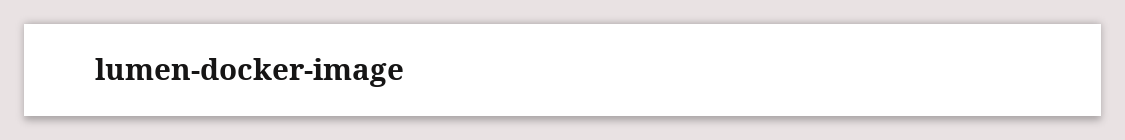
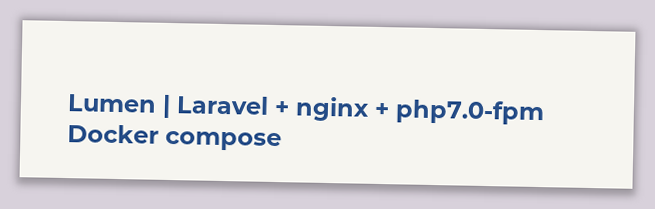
- lumen-docker-image
+ Lumen | Laravel + nginx + php7.0-fpm Docker compose

